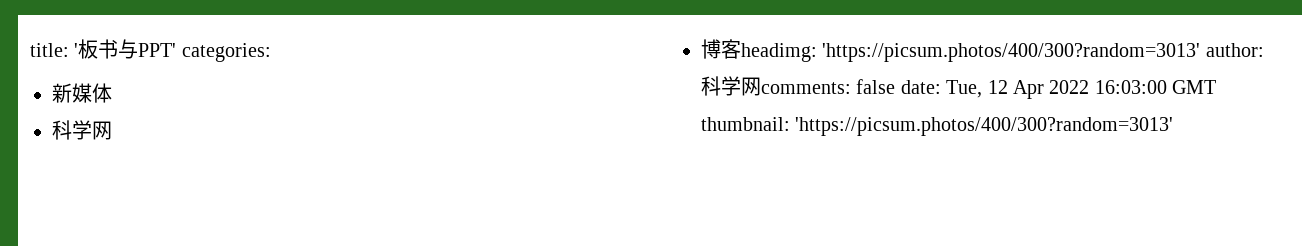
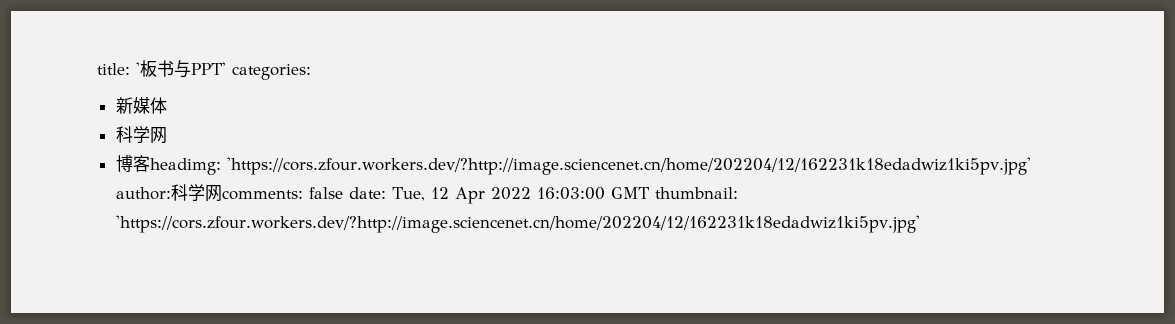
- 博客headimg: 'https://picsum.photos/400/300?random=3013' author:科学网comments: false date: Tue, 12 Apr 2022 16:03:00 GMT thumbnail: 'https://picsum.photos/400/300?random=3013'
+ 博客headimg: 'https://cors.zfour.workers.dev/?http://image.sciencenet.cn/home/202204/12/162231k18edadwiz1ki5pv.jpg' author:科学网comments: false date: Tue, 12 Apr 2022 16:03:00 GMT thumbnail: 'https://cors.zfour.workers.dev/?http://image.sciencenet.cn/home/202204/12/162231k18edadwiz1ki5pv.jpg'

